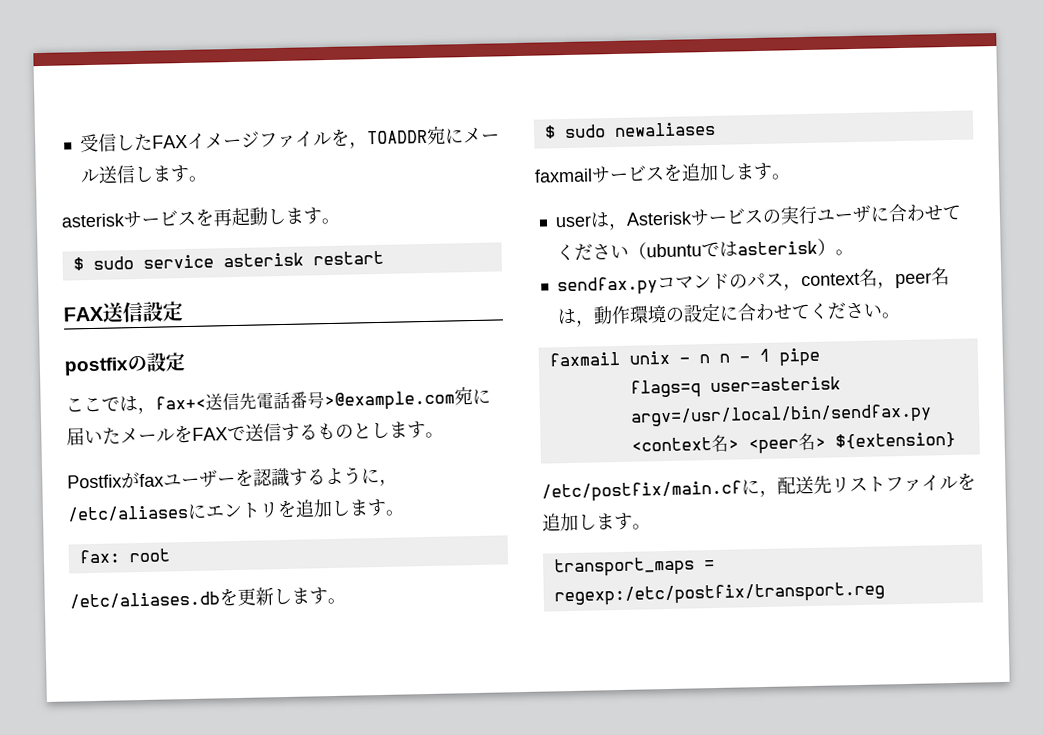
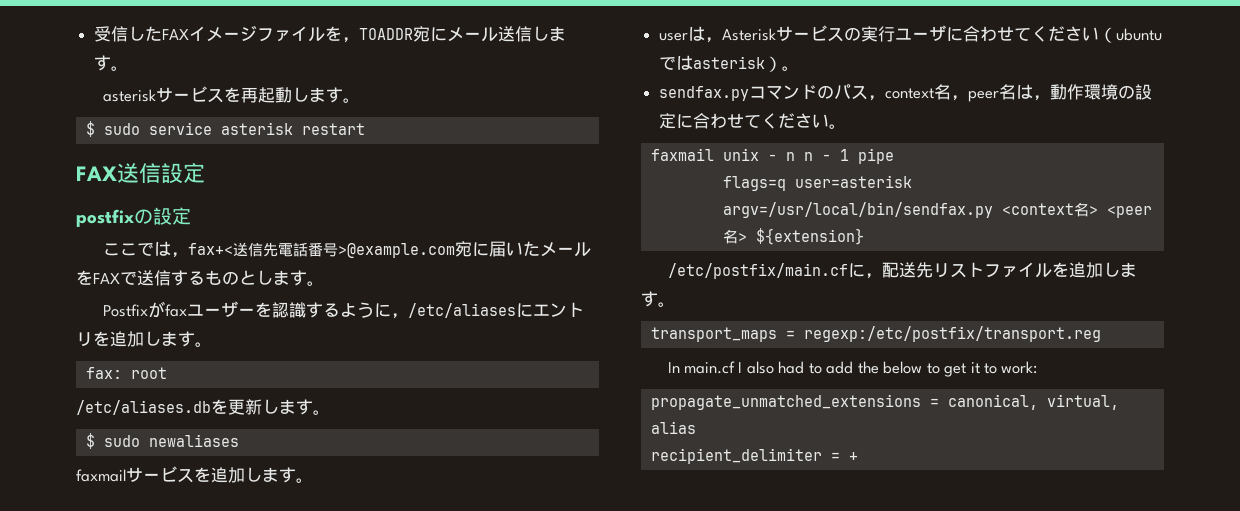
+ In main.cf I also had to add the below to get it to work:
+ propagate_unmatched_extensions = canonical, virtual, alias
+ recipient_delimiter = +

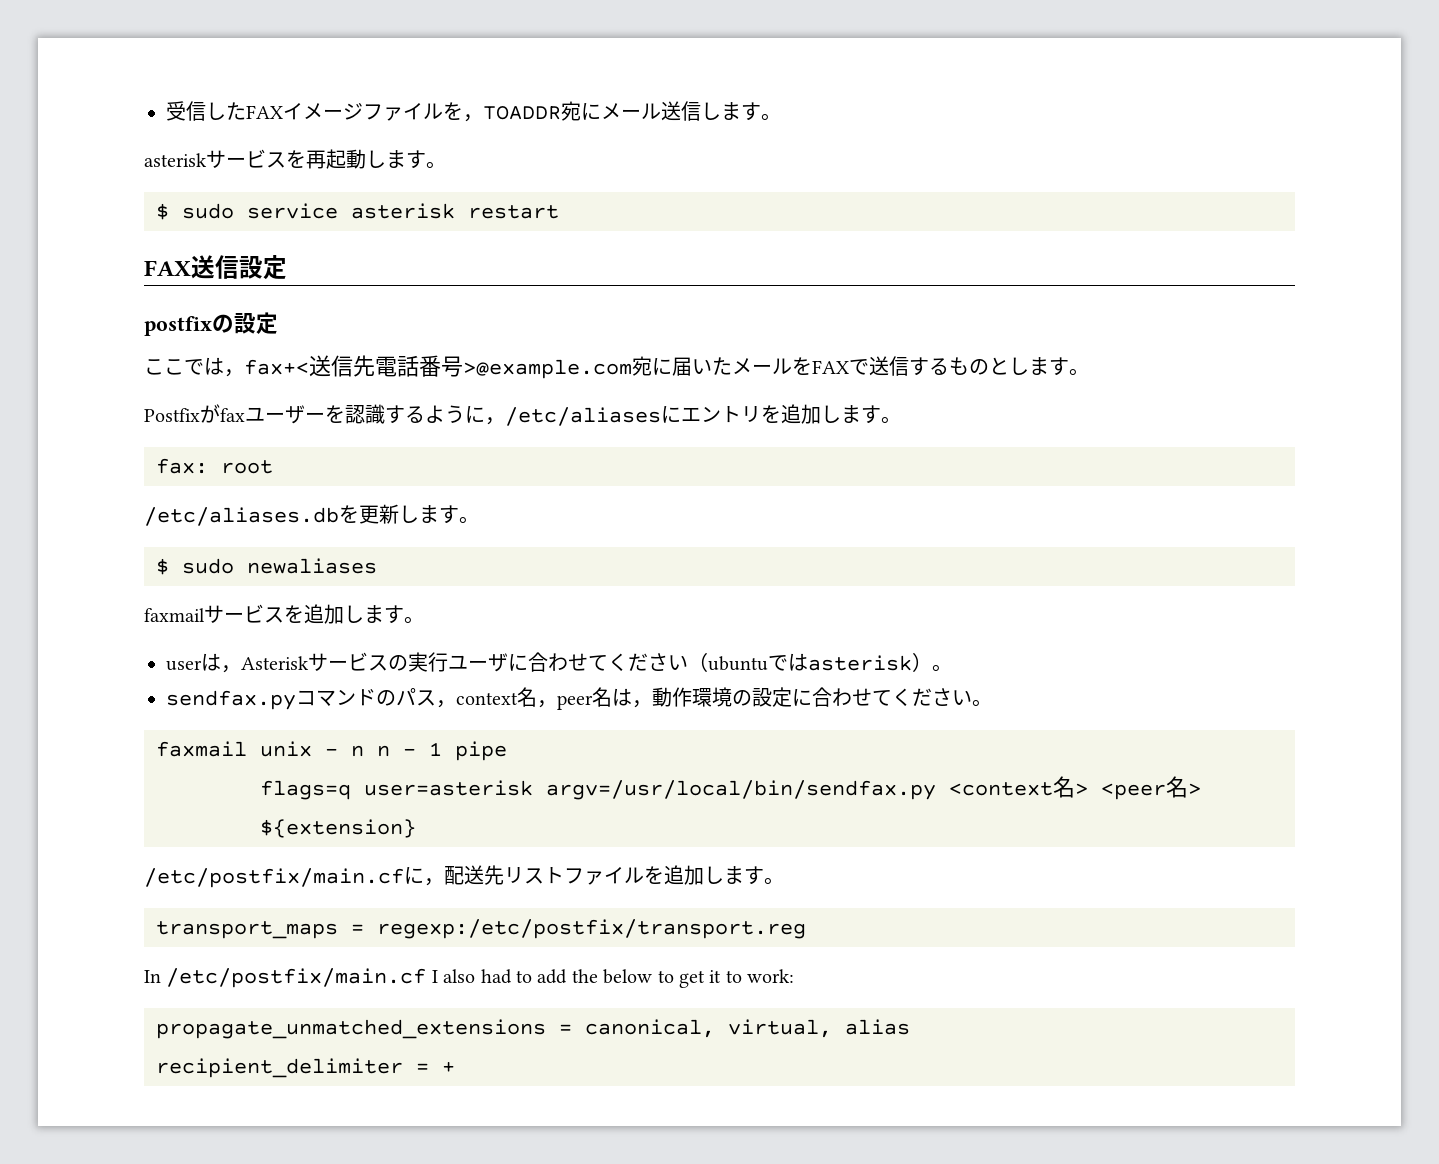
- In main.cf I also had to add the below to get it to work:
+ In /etc/postfix/main.cf I also had to add the below to get it to work:

